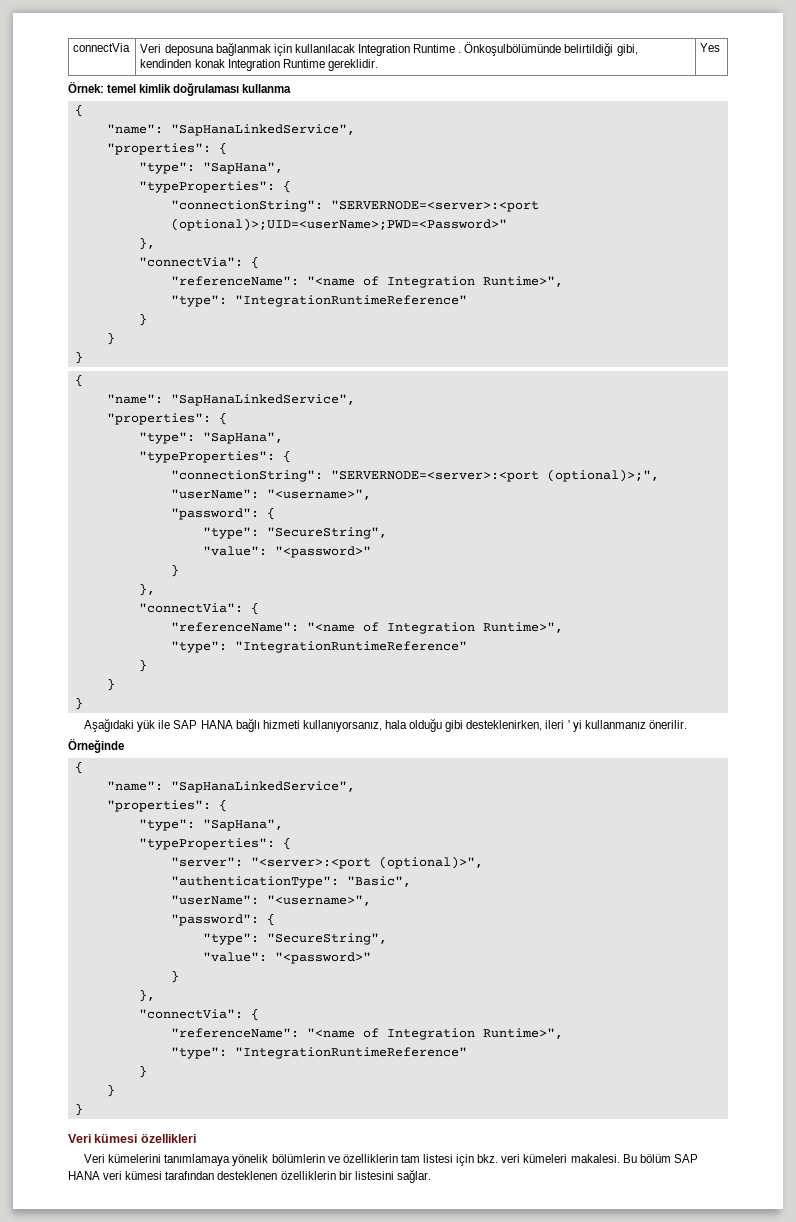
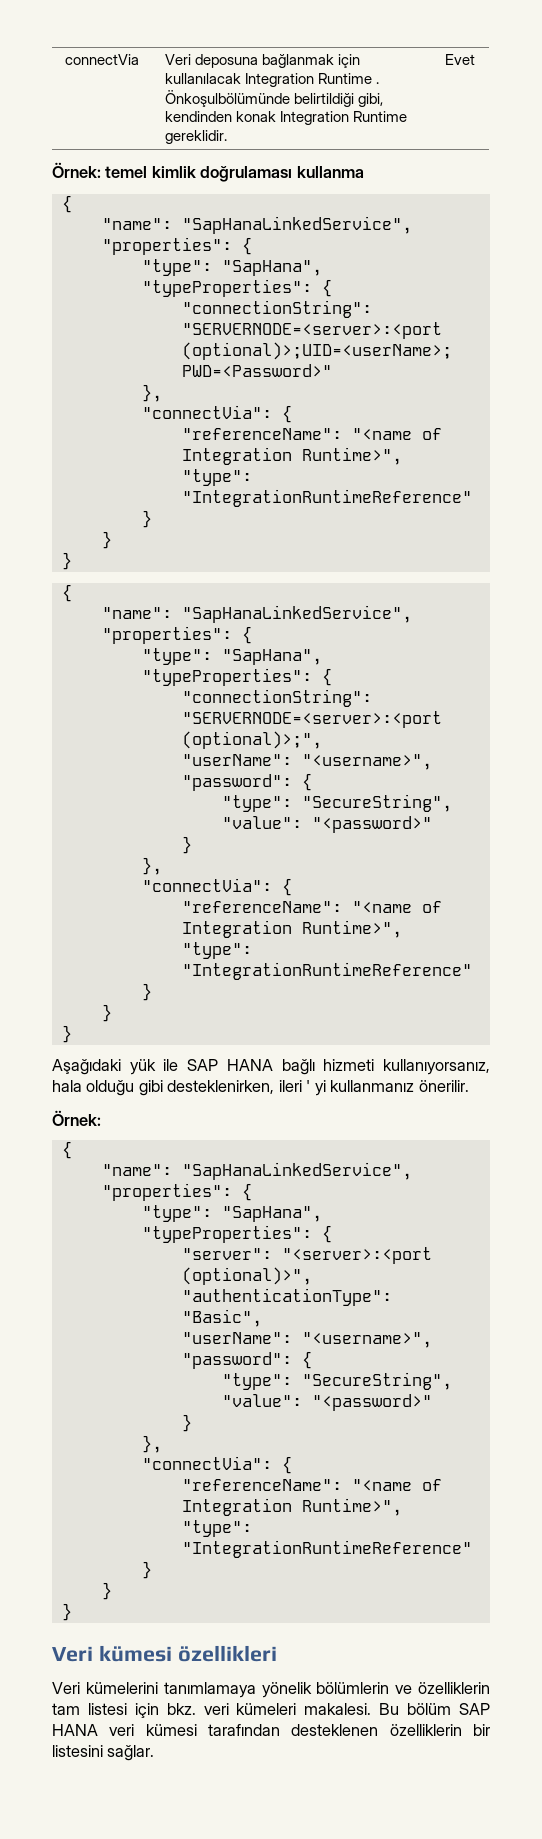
- connectVia | Veri deposuna bağlanmak için kullanılacak Integration Runtime . Önkoşulbölümünde belirtildiği gibi, kendinden konak Integration Runtime gereklidir. | Yes
+ connectVia | Veri deposuna bağlanmak için kullanılacak Integration Runtime . Önkoşulbölümünde belirtildiği gibi, kendinden konak Integration Runtime gereklidir. | Evet
  Aşağıdaki yük ile SAP HANA bağlı hizmeti kullanıyorsanız, hala olduğu gibi desteklenirken, ileri ' yi kullanmanız önerilir.
- Örneğinde
+ Örnek:

